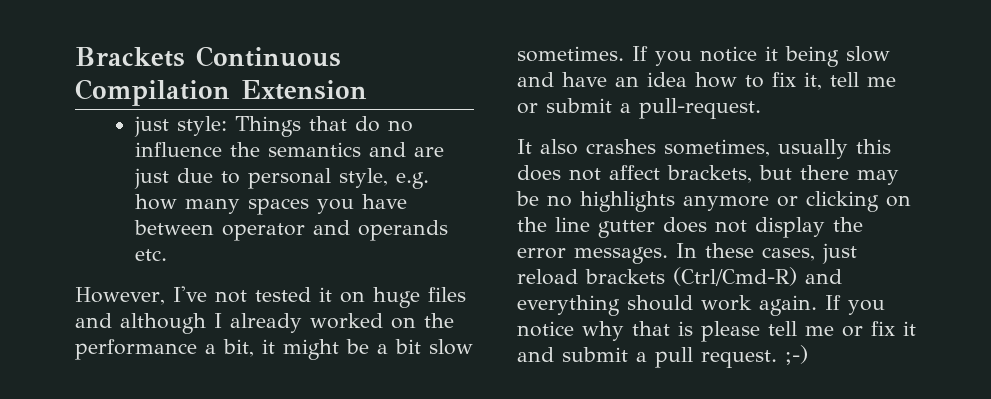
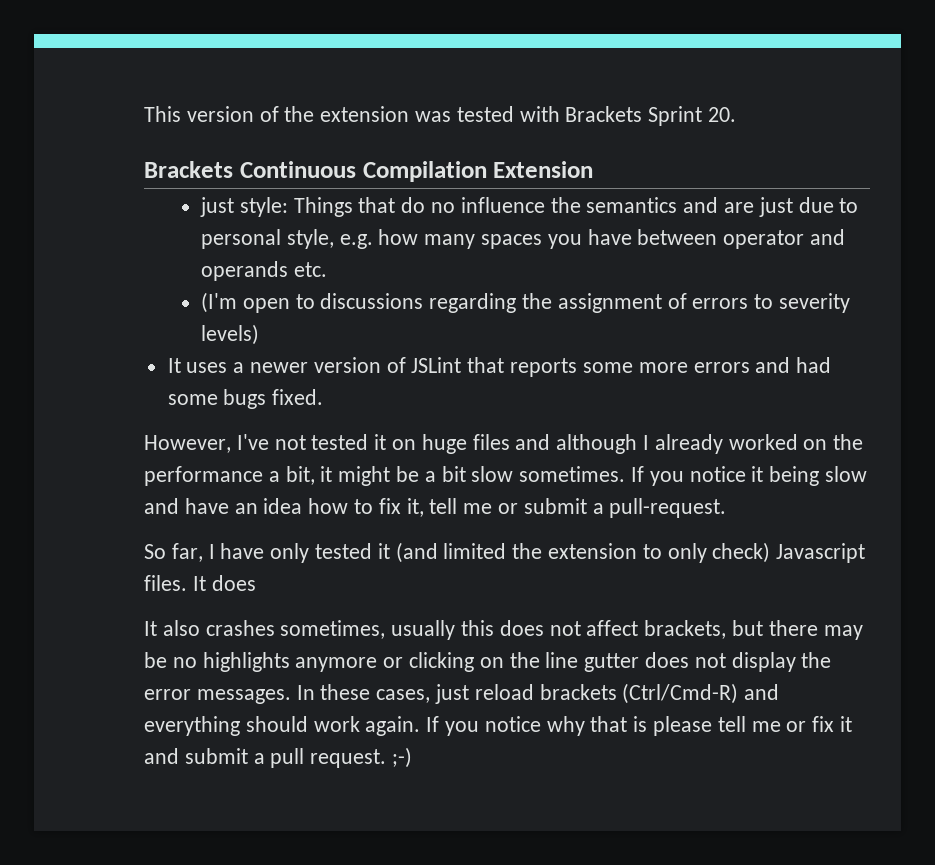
+ This version of the extension was tested with Brackets Sprint 20.
+ (I'm open to discussions regarding the assignment of errors to severity levels)
+ It uses a newer version of JSLint that reports some more errors and had some bugs fixed.
+ So far, I have only tested it (and limited the extension to only check) Javascript files. It does

